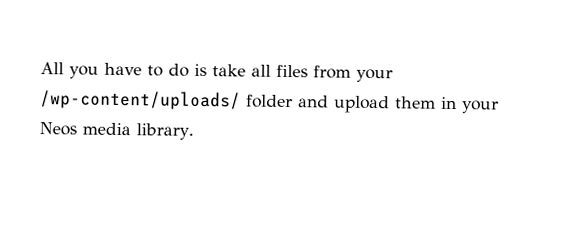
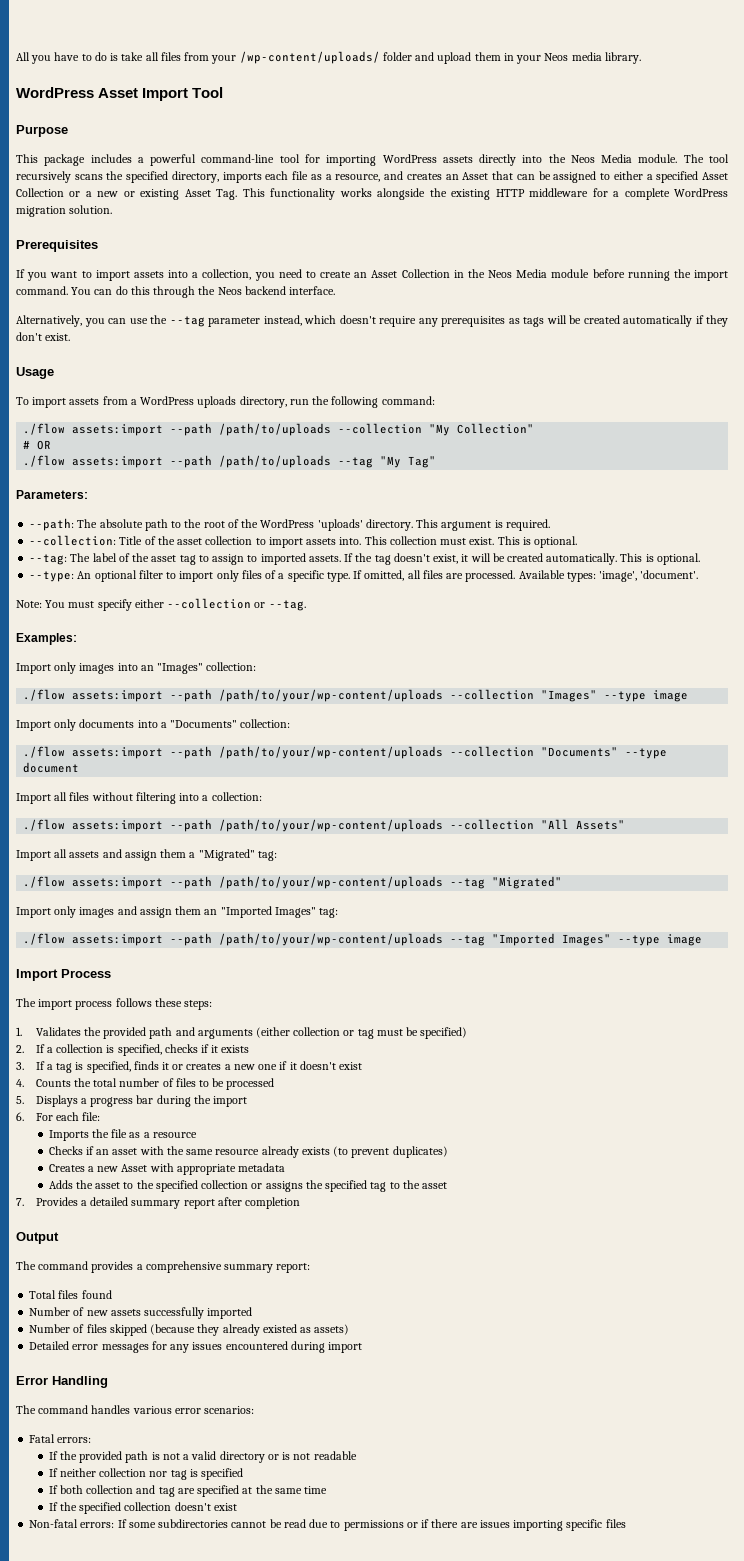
+ WordPress Asset Import Tool
+ Purpose
+ This package includes a powerful command-line tool for importing WordPress assets directly into the Neos Media module. The tool recursively scans the specified directory, imports each file as a resource, and creates an Asset that can be assigned to either a specified Asset Collection or a new or existing Asset Tag. This functionality works alongside the existing HTTP middleware for a complete WordPress migration solution.
+ Prerequisites
+ If you want to import assets into a collection, you need to create an Asset Collection in the Neos Media module before running the import command. You can do this through the Neos backend interface.
+ Alternatively, you can use the --tag parameter instead, which doesn't require any prerequisites as tags will be created automatically if they don't exist.
+ Usage
+ To import assets from a WordPress uploads directory, run the following command:
+ ./flow assets:import --path /path/to/uploads --collection "My Collection"
+ # OR
+ ./flow assets:import --path /path/to/uploads --tag "My Tag"
+ Parameters:
+ --path: The absolute path to the root of the WordPress 'uploads' directory. This argument is required.
+ --collection: Title of the asset collection to import assets into. This collection must exist. This is optional.
+ --tag: The label of the asset tag to assign to imported assets. If the tag doesn't exist, it will be created automatically. This is optional.
+ --type: An optional filter to import only files of a specific type. If omitted, all files are processed. Available types: 'image', 'document'.
+ Note: You must specify either --collection or --tag.
+ Examples:
+ Import only images into an "Images" collection:
+ ./flow assets:import --path /path/to/your/wp-content/uploads --collection "Images" --type image
+ Import only documents into a "Documents" collection:
+ ./flow assets:import --path /path/to/your/wp-content/uploads --collection "Documents" --type document
+ Import all files without filtering into a collection:
+ ./flow assets:import --path /path/to/your/wp-content/uploads --collection "All Assets"
+ Import all assets and assign them a "Migrated" tag:
+ ./flow assets:import --path /path/to/your/wp-content/uploads --tag "Migrated"
+ Import only images and assign them an "Imported Images" tag:
+ ./flow assets:import --path /path/to/your/wp-content/uploads --tag "Imported Images" --type image
+ Import Process
+ The import process follows these steps:
+ 1. Validates the provided path and arguments (either collection or tag must be specified)
+ 2. If a collection is specified, checks if it exists
+ 3. If a tag is specified, finds it or creates a new one if it doesn't exist
+ 4. Counts the total number of files to be processed
+ 5. Displays a progress bar during the import
+ 6. For each file:
+ Imports the file as a resource
+ Checks if an asset with the same resource already exists (to prevent duplicates)
+ Creates a new Asset with appropriate metadata
+ Adds the asset to the specified collection or assigns the specified tag to the asset
+ 7. Provides a detailed summary report after completion
+ Output
+ The command provides a comprehensive summary report:
+ Total files found
+ Number of new assets successfully imported
+ Number of files skipped (because they already existed as assets)
+ Detailed error messages for any issues encountered during import
+ Error Handling
+ The command handles various error scenarios:
+ Fatal errors:
+ If the provided path is not a valid directory or is not readable
+ If neither collection nor tag is specified
+ If both collection and tag are specified at the same time
+ If the specified collection doesn't exist
+ Non-fatal errors: If some subdirectories cannot be read due to permissions or if there are issues importing specific files

